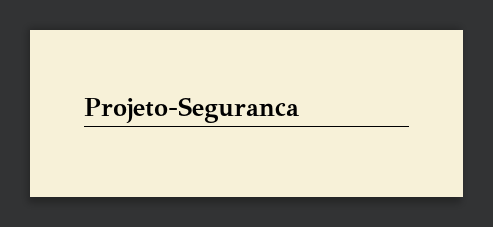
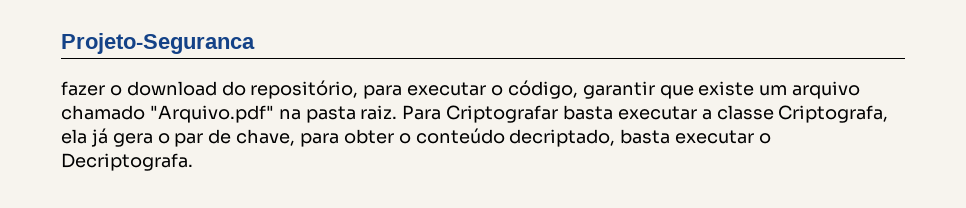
+ fazer o download do repositório, para executar o código, garantir que existe um arquivo chamado "Arquivo.pdf" na pasta raiz. Para Criptografar basta executar a classe Criptografa, ela já gera o par de chave, para obter o conteúdo decriptado, basta executar o Decriptografa.

